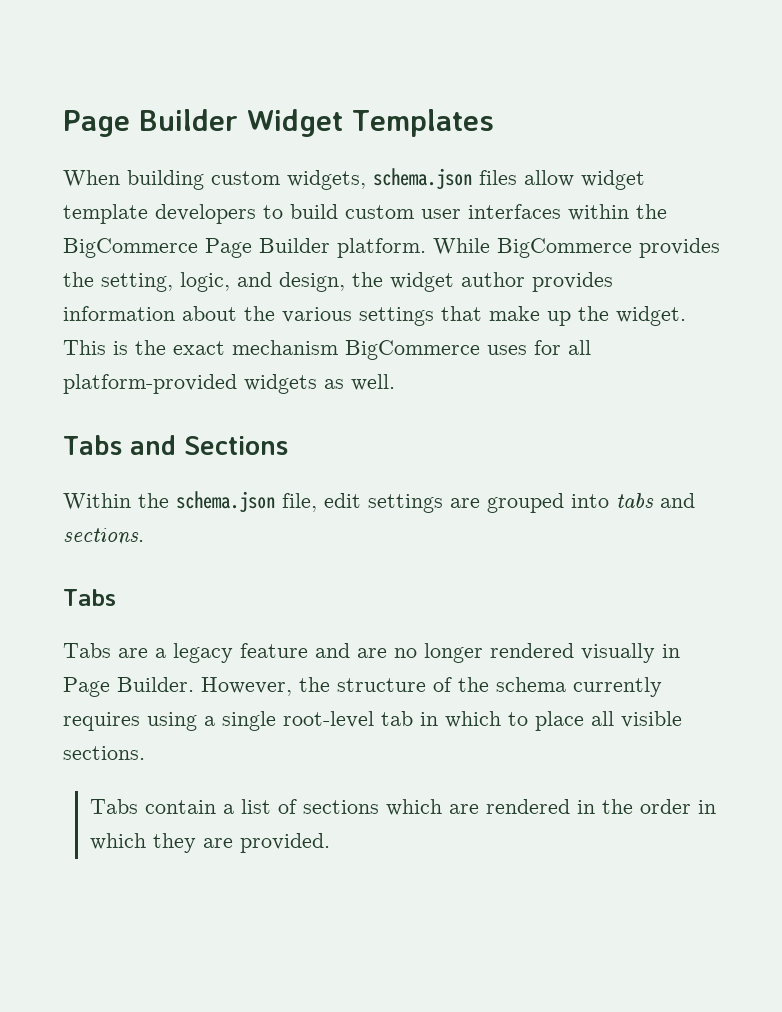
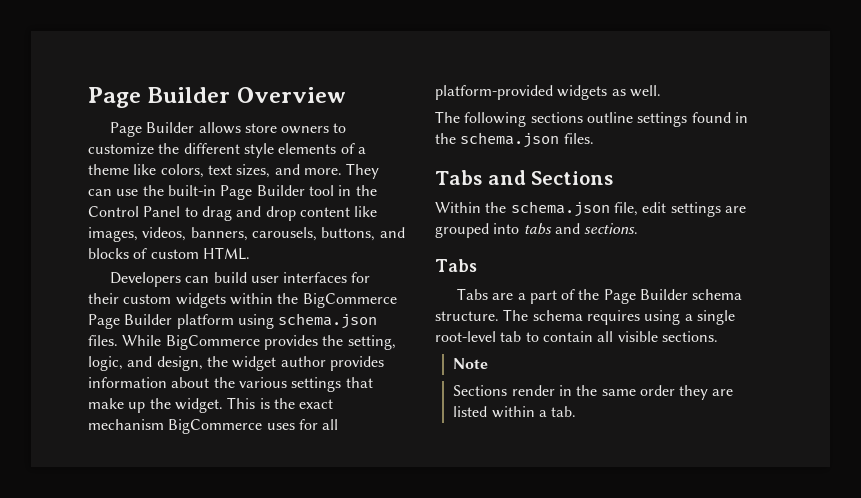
- Page Builder Widget Templates
- When building custom widgets, schema.json files allow widget template developers to build custom user interfaces within the BigCommerce Page Builder platform.
+ Page Builder Overview
+ Page Builder allows store owners to customize the different style elements of a theme like colors, text sizes, and more. They can use the built-in Page Builder tool in the Control Panel to drag and drop content like images, videos, banners, carousels, buttons, and blocks of custom HTML.
+ Developers can build user interfaces for their custom widgets within the BigCommerce Page Builder platform using schema.json files.
+ The following sections outline settings found in the schema.json files.
- Tabs are a legacy feature and are no longer rendered visually in Page Builder. However, the structure of the schema currently requires using a single root-level tab in which to place all visible sections.
+ Tabs are a part of the Page Builder schema structure. The schema requires using a single root-level tab to contain all visible sections.
- Tabs contain a list of sections which are rendered in the order in which they are provided.
+ Note
+ Sections render in the same order they are listed within a tab.

